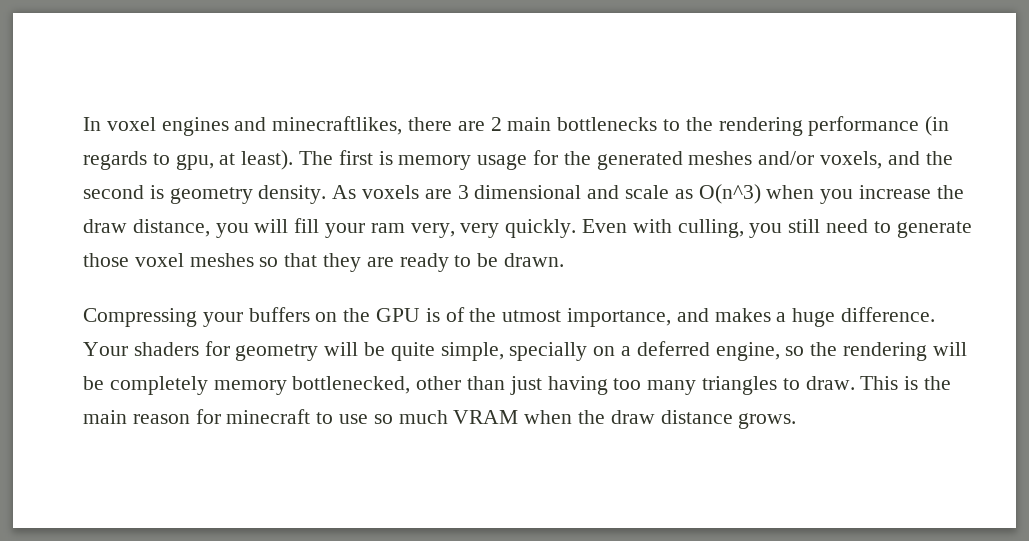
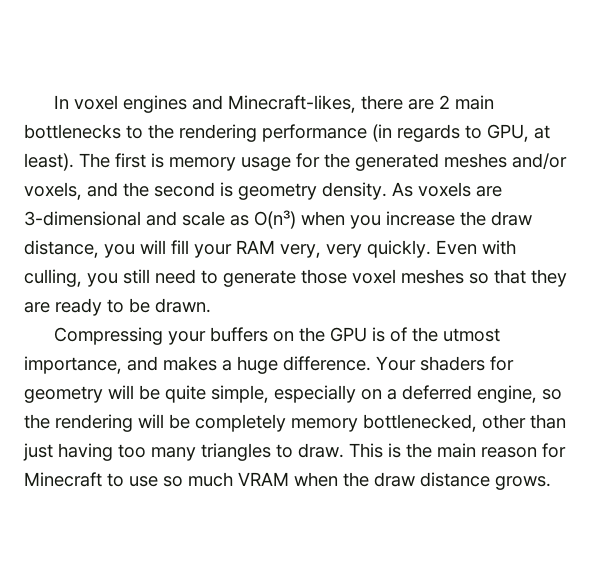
- In voxel engines and minecraftlikes, there are 2 main bottlenecks to the rendering performance (in regards to gpu, at least).
+ In voxel engines and Minecraft-likes, there are 2 main bottlenecks to the rendering performance (in regards to GPU, at least).
- As voxels are 3 dimensional and scale as O(n^3) when you increase the draw distance, you will fill your ram very, very quickly.
+ As voxels are 3-dimensional and scale as O(n³) when you increase the draw distance, you will fill your RAM very, very quickly.
- Your shaders for geometry will be quite simple, specially on a deferred engine, so the rendering will be completely memory bottlenecked, other than just having too many triangles to draw.
+ Your shaders for geometry will be quite simple, especially on a deferred engine, so the rendering will be completely memory bottlenecked, other than just having too many triangles to draw.
- This is the main reason for minecraft to use so much VRAM when the draw distance grows.
+ This is the main reason for Minecraft to use so much VRAM when the draw distance grows.

